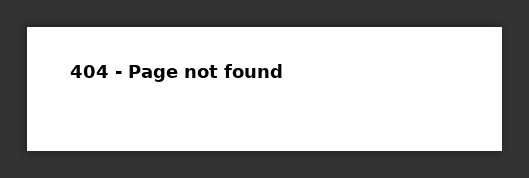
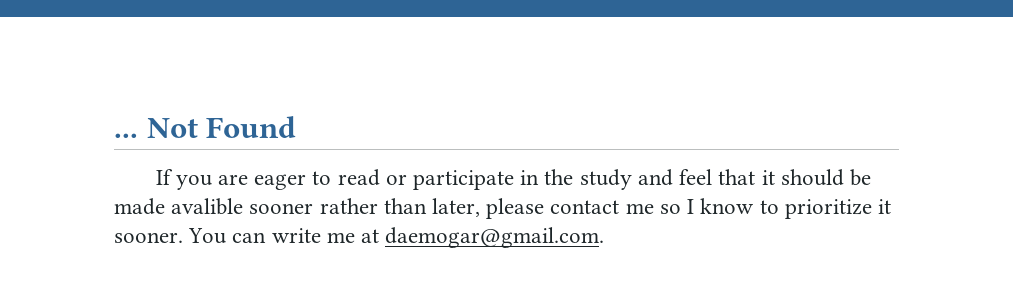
- 404 - Page not found
+ ... Not Found
+ If you are eager to read or participate in the study and feel that it should be made avalible sooner rather than later, please contact me so I know to prioritize it sooner. You can write me at daemogar@gmail.com.

